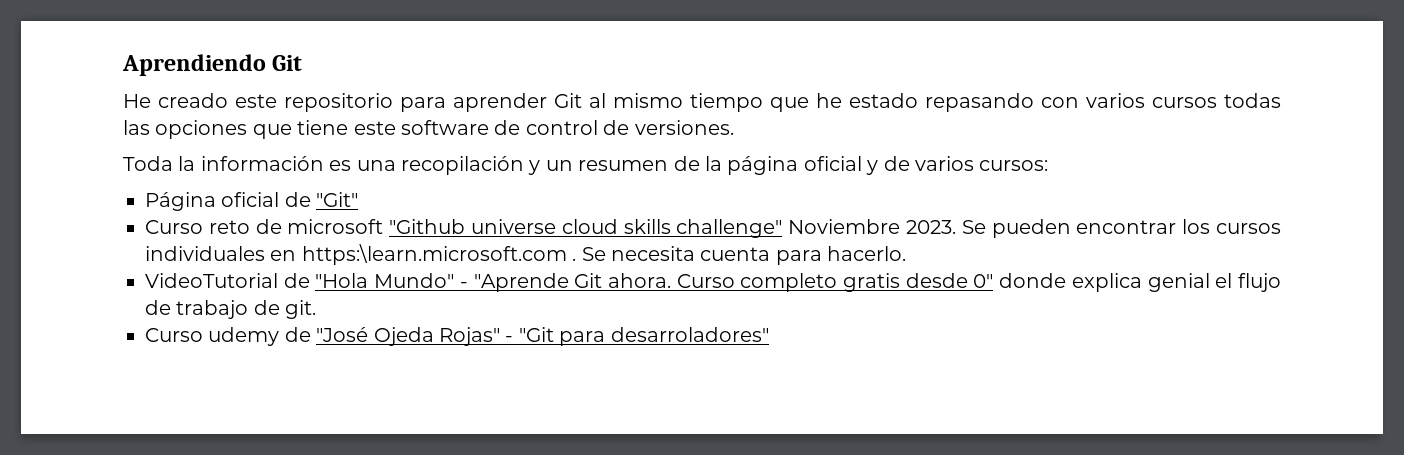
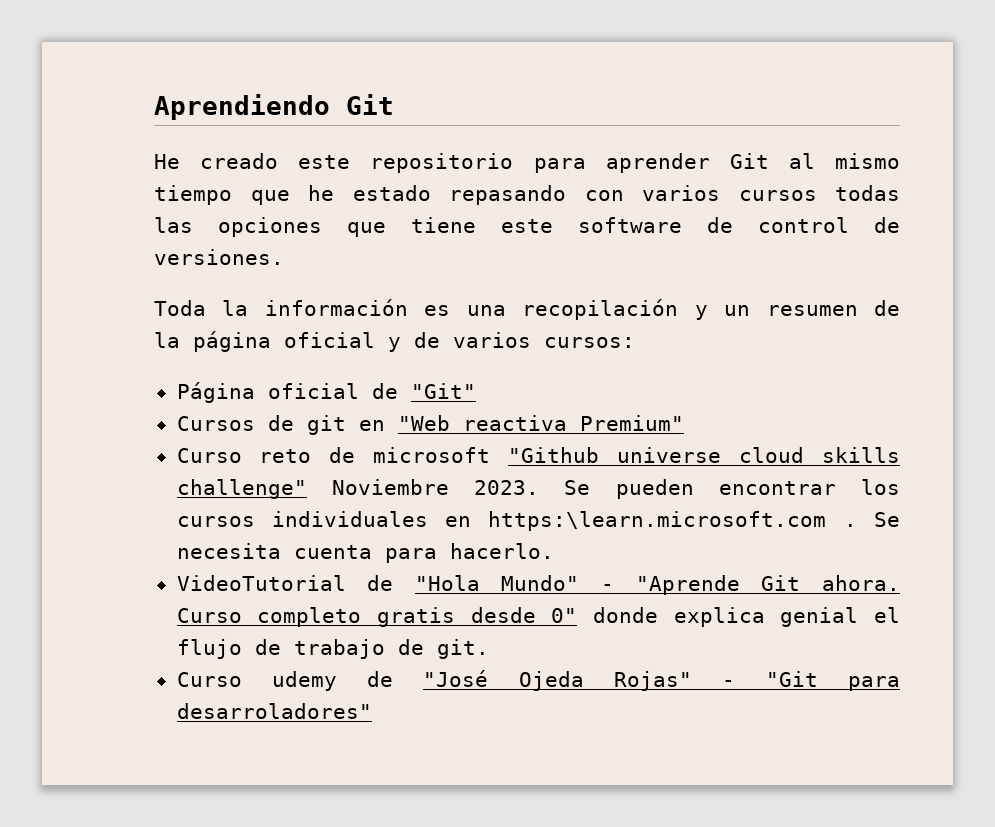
+ Cursos de git en "Web reactiva Premium"

